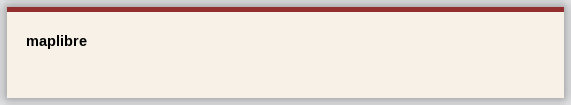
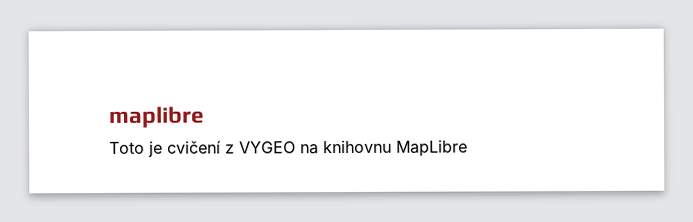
+ Toto je cvičení z VYGEO na knihovnu MapLibre

